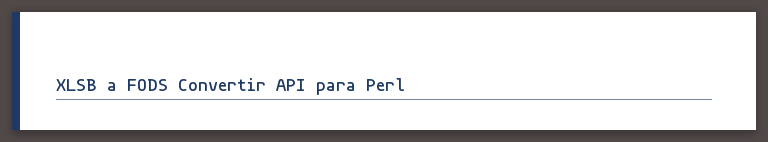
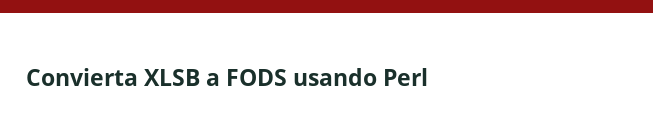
- XLSB a FODS Convertir API para Perl
+ Convierta XLSB a FODS usando Perl

